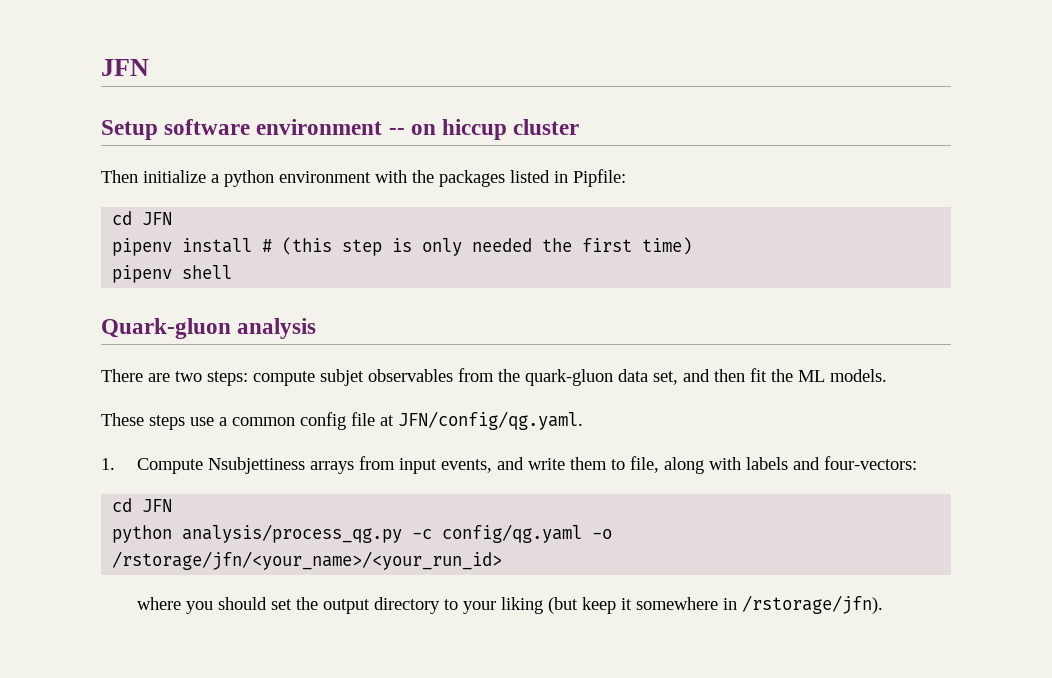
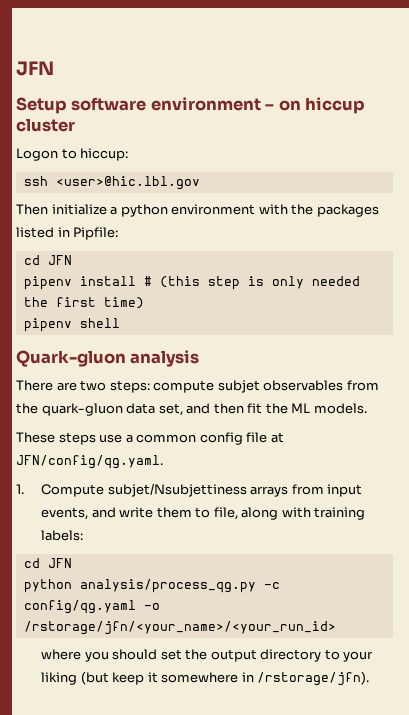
- Setup software environment -- on hiccup cluster
+ Setup software environment – on hiccup cluster
+ Logon to hiccup:
+ ssh <user>@hic.lbl.gov
- 1. Compute Nsubjettiness arrays from input events, and write them to file, along with labels and four-vectors:
+ 1. Compute subjet/Nsubjettiness arrays from input events, and write them to file, along with training labels:

